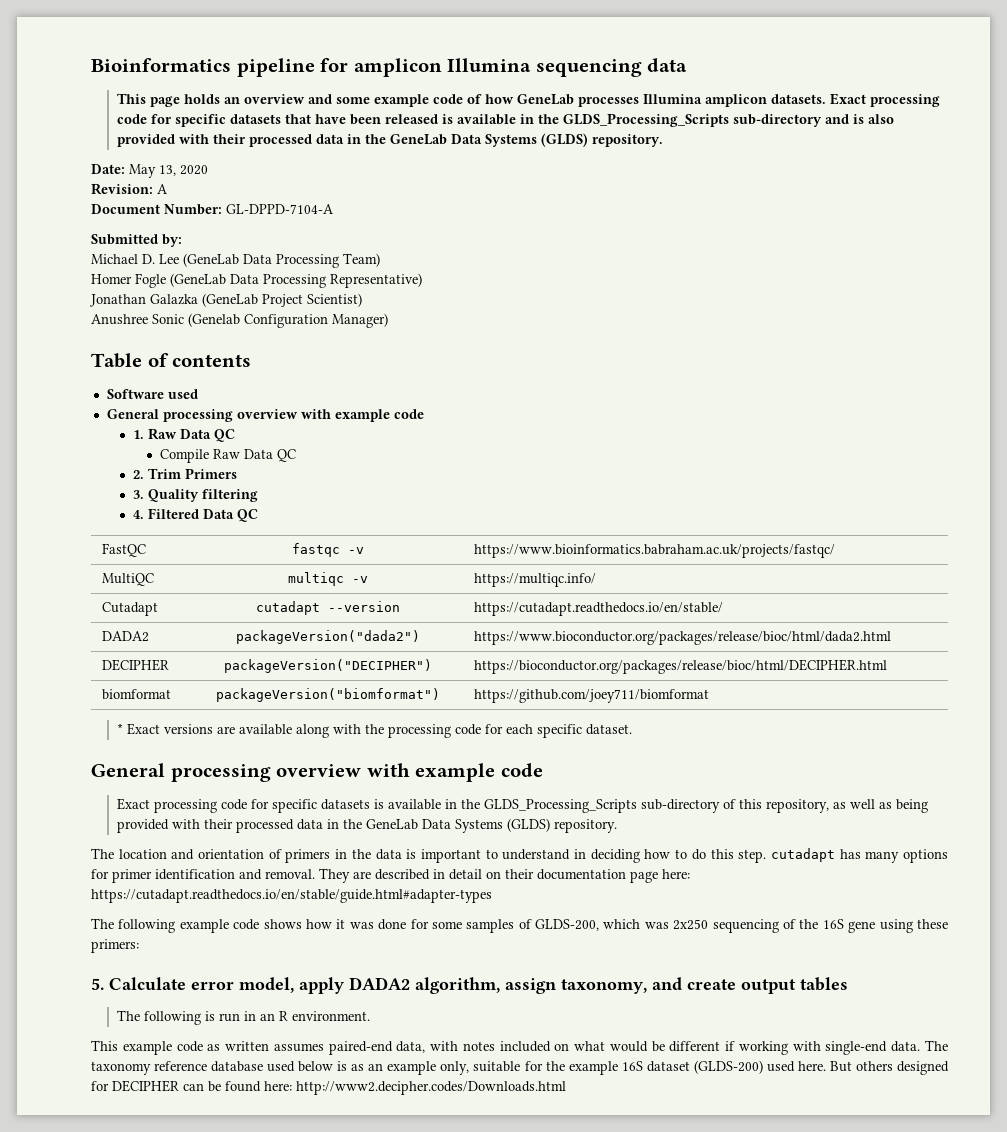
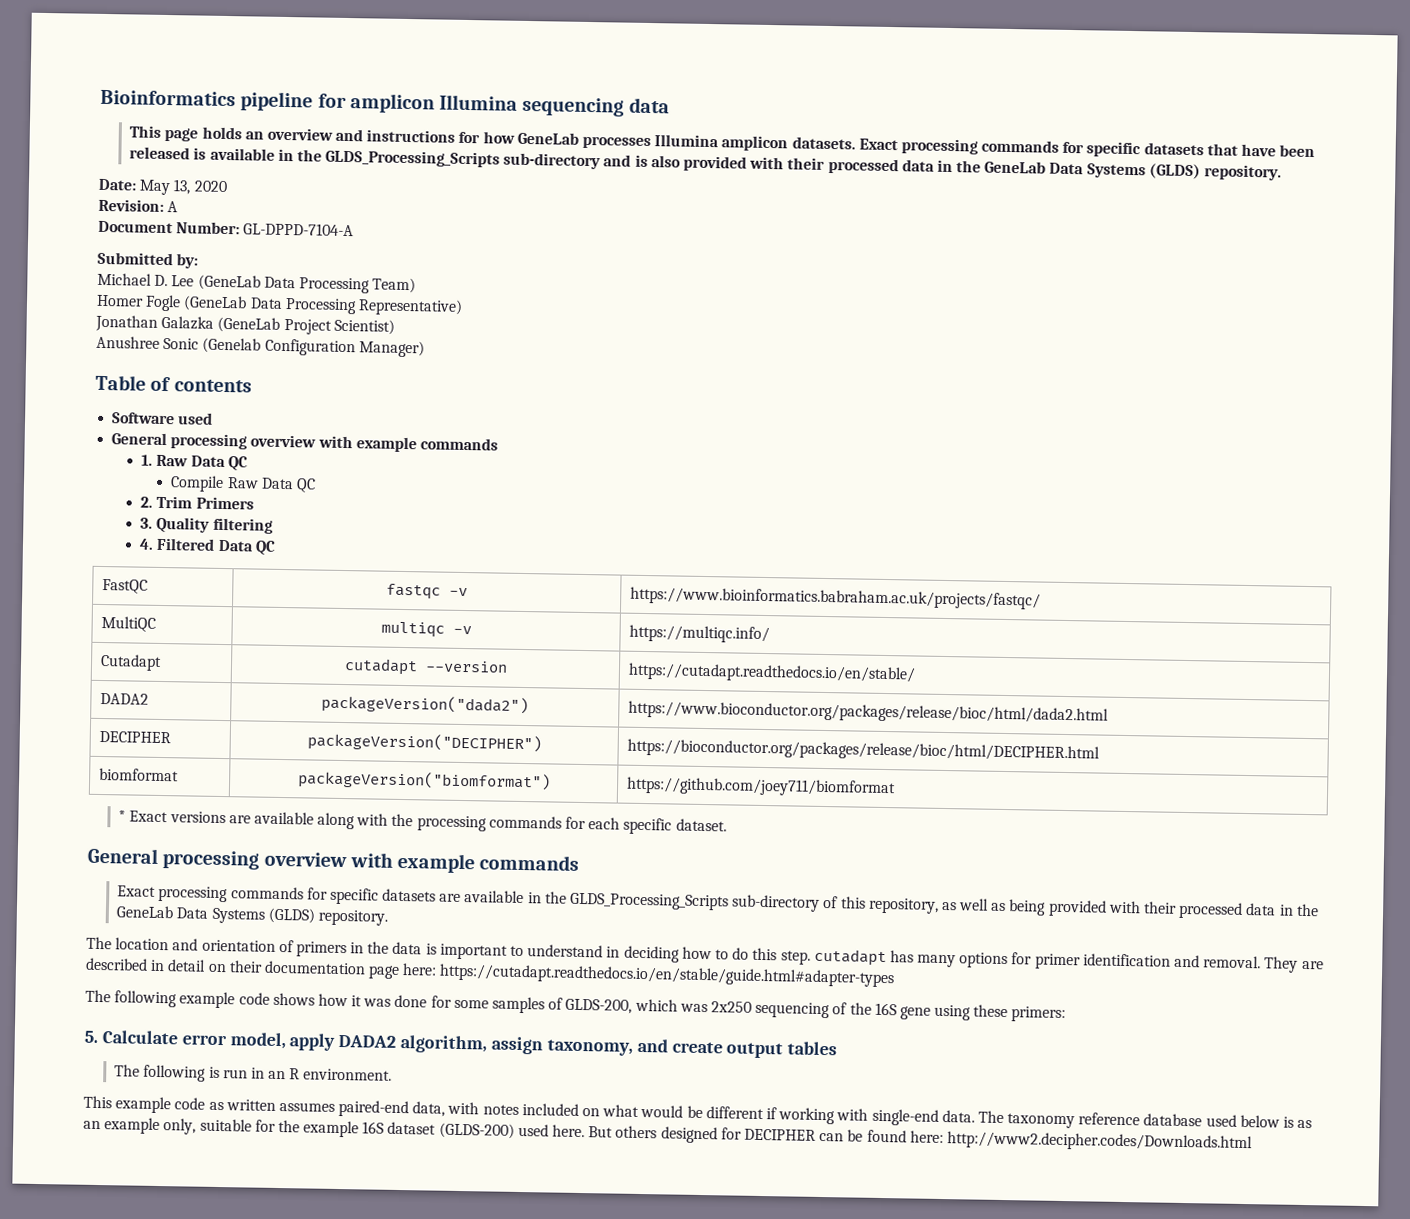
- This page holds an overview and some example code of how GeneLab processes Illumina amplicon datasets.
+ This page holds an overview and instructions for how GeneLab processes Illumina amplicon datasets.
- Exact processing code for specific datasets that have been released is available in the GLDS_Processing_Scripts sub-directory and is also provided with their processed data in the GeneLab Data Systems (GLDS) repository.
+ Exact processing commands for specific datasets that have been released is available in the GLDS_Processing_Scripts sub-directory and is also provided with their processed data in the GeneLab Data Systems (GLDS) repository.
  Software used
- General processing overview with example code
+ General processing overview with example commands
- * Exact versions are available along with the processing code for each specific dataset.
- General processing overview with example code
- Exact processing code for specific datasets is available in the GLDS_Processing_Scripts sub-directory of this repository, as well as being provided with their processed data in the GeneLab Data Systems (GLDS) repository.
+ * Exact versions are available along with the processing commands for each specific dataset.
+ General processing overview with example commands
+ Exact processing commands for specific datasets are available in the GLDS_Processing_Scripts sub-directory of this repository, as well as being provided with their processed data in the GeneLab Data Systems (GLDS) repository.

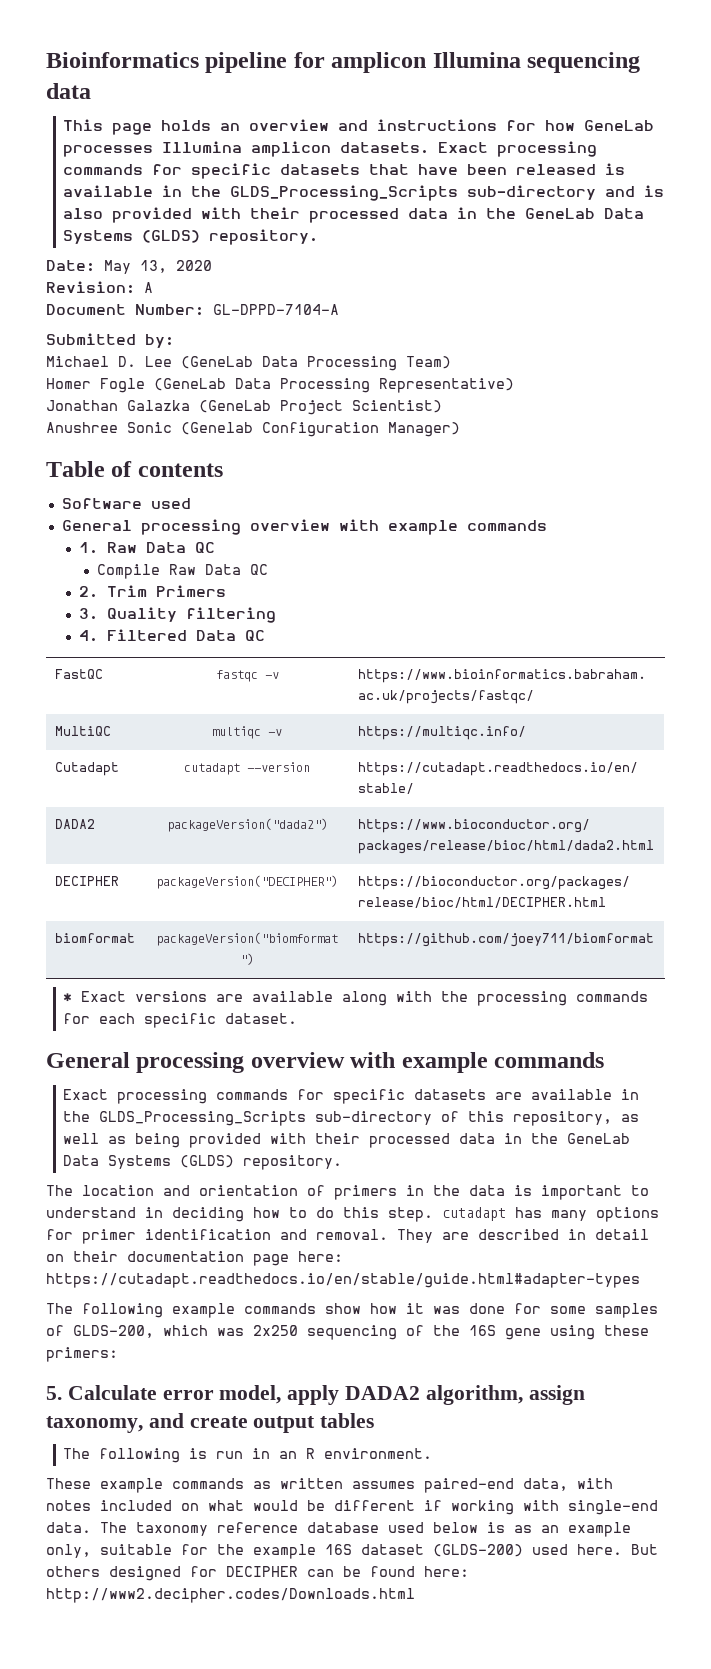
- The following example code shows how it was done for some samples of GLDS-200, which was 2x250 sequencing of the 16S gene using these primers:
+ The following example commands show how it was done for some samples of GLDS-200, which was 2x250 sequencing of the 16S gene using these primers:
- This example code as written assumes paired-end data, with notes included on what would be different if working with single-end data.
+ These example commands as written assumes paired-end data, with notes included on what would be different if working with single-end data.

